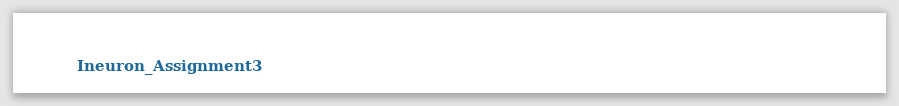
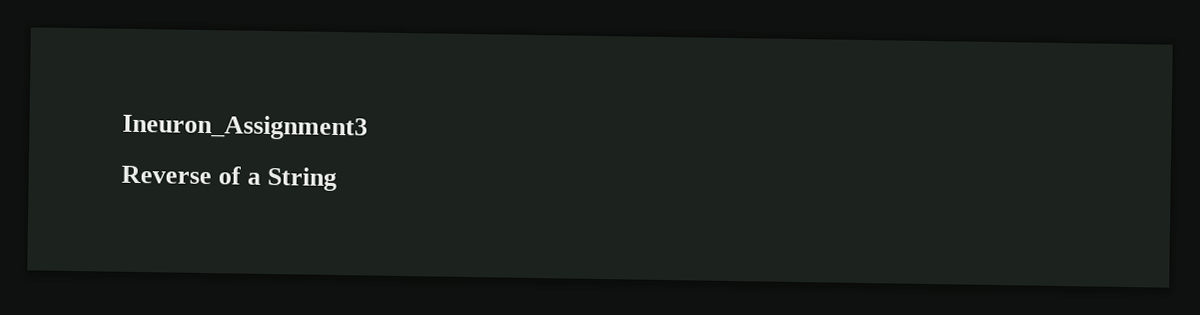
+ Reverse of a String

